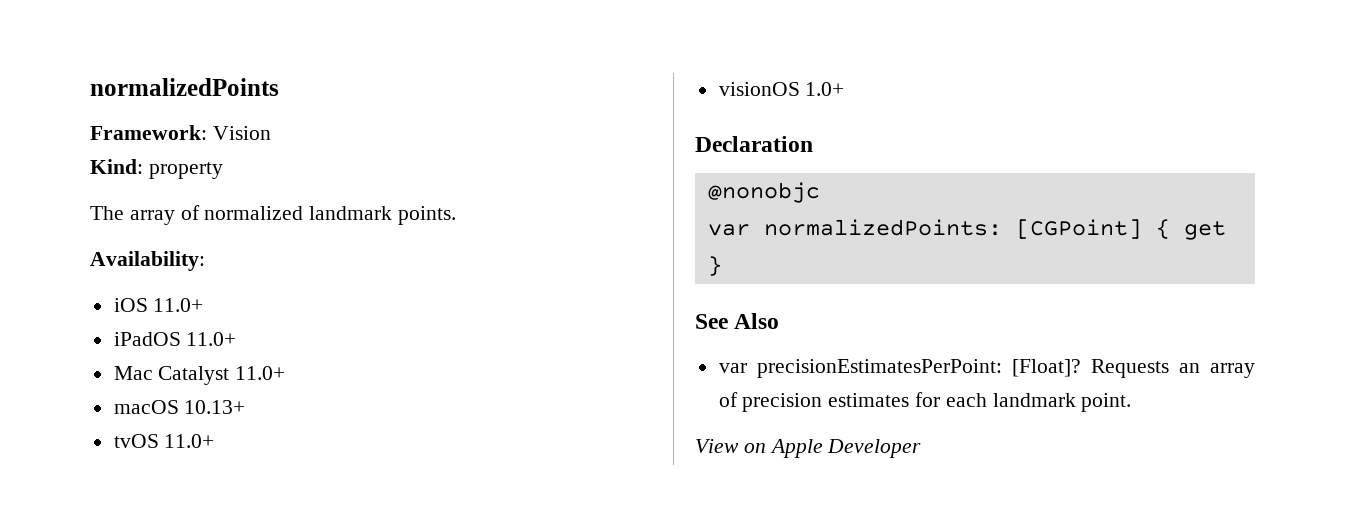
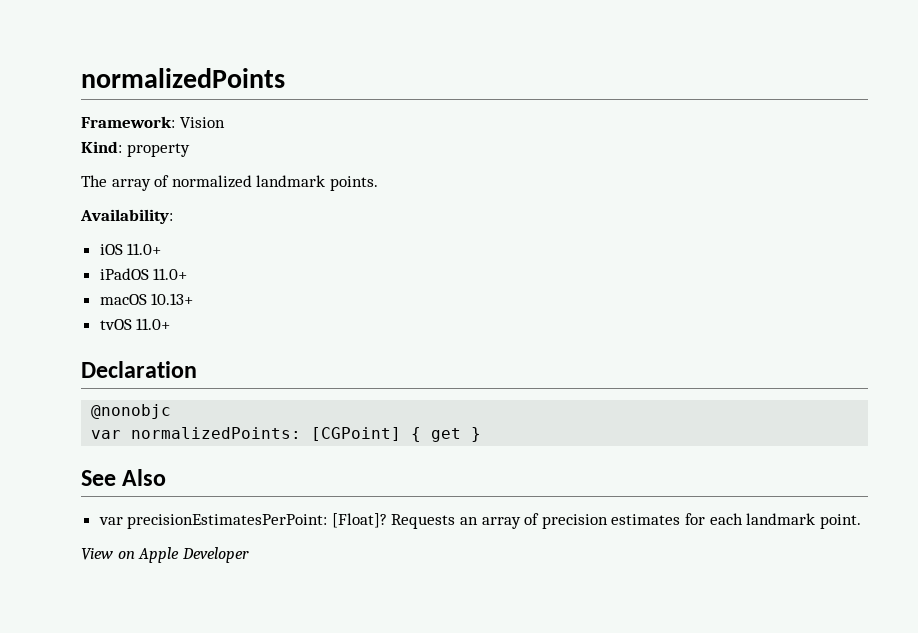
- Mac Catalyst 11.0+
- visionOS 1.0+

